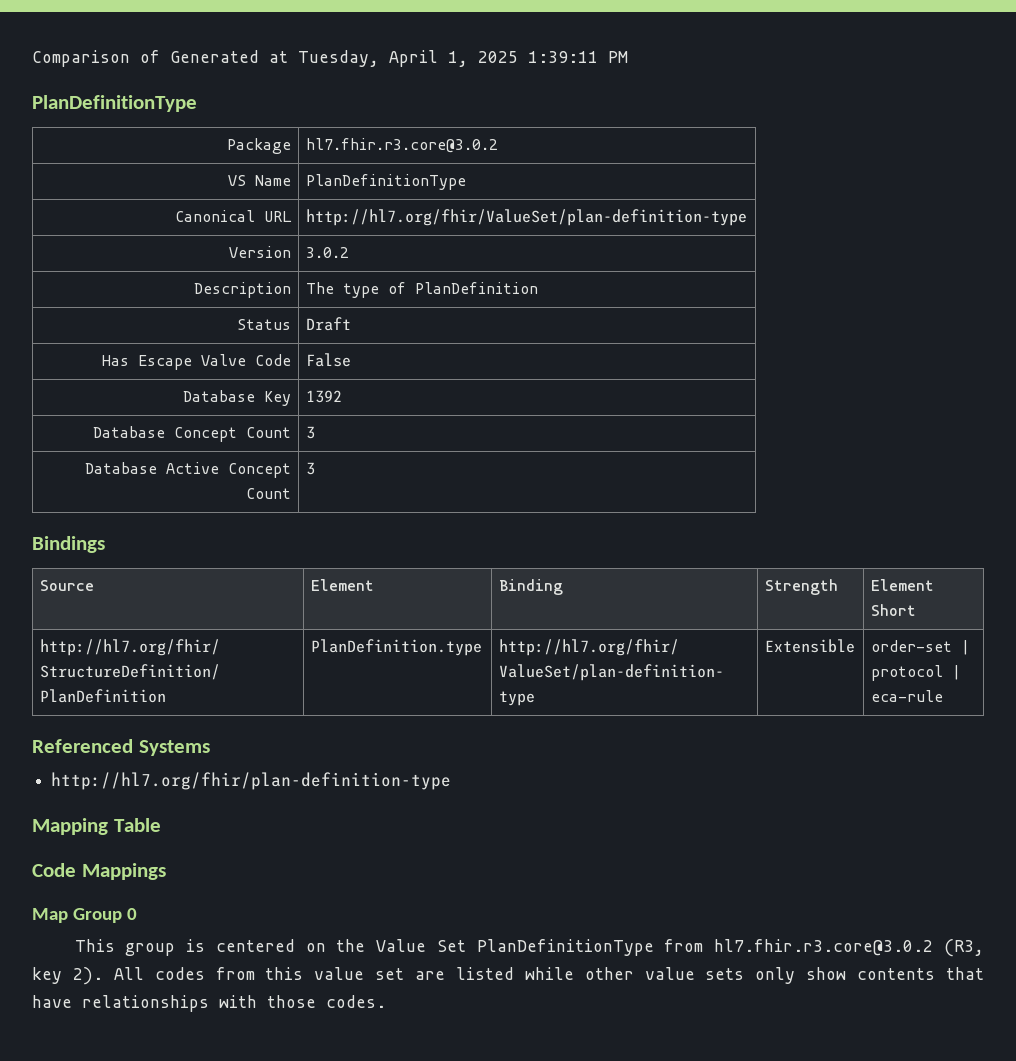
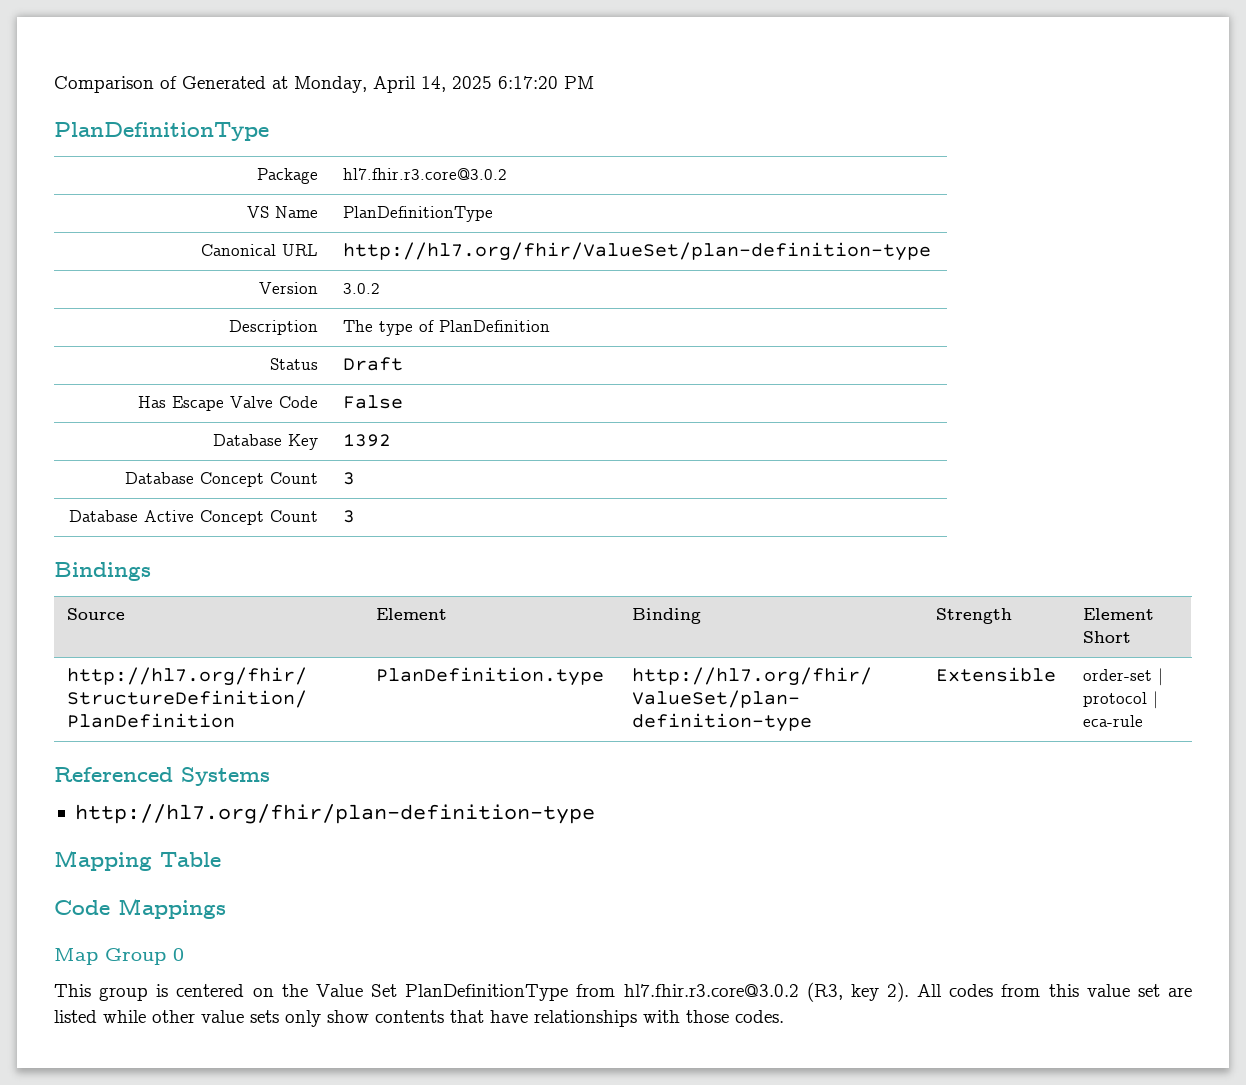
- Comparison of Generated at Tuesday, April 1, 2025 1:39:11 PM
+ Comparison of Generated at Monday, April 14, 2025 6:17:20 PM

